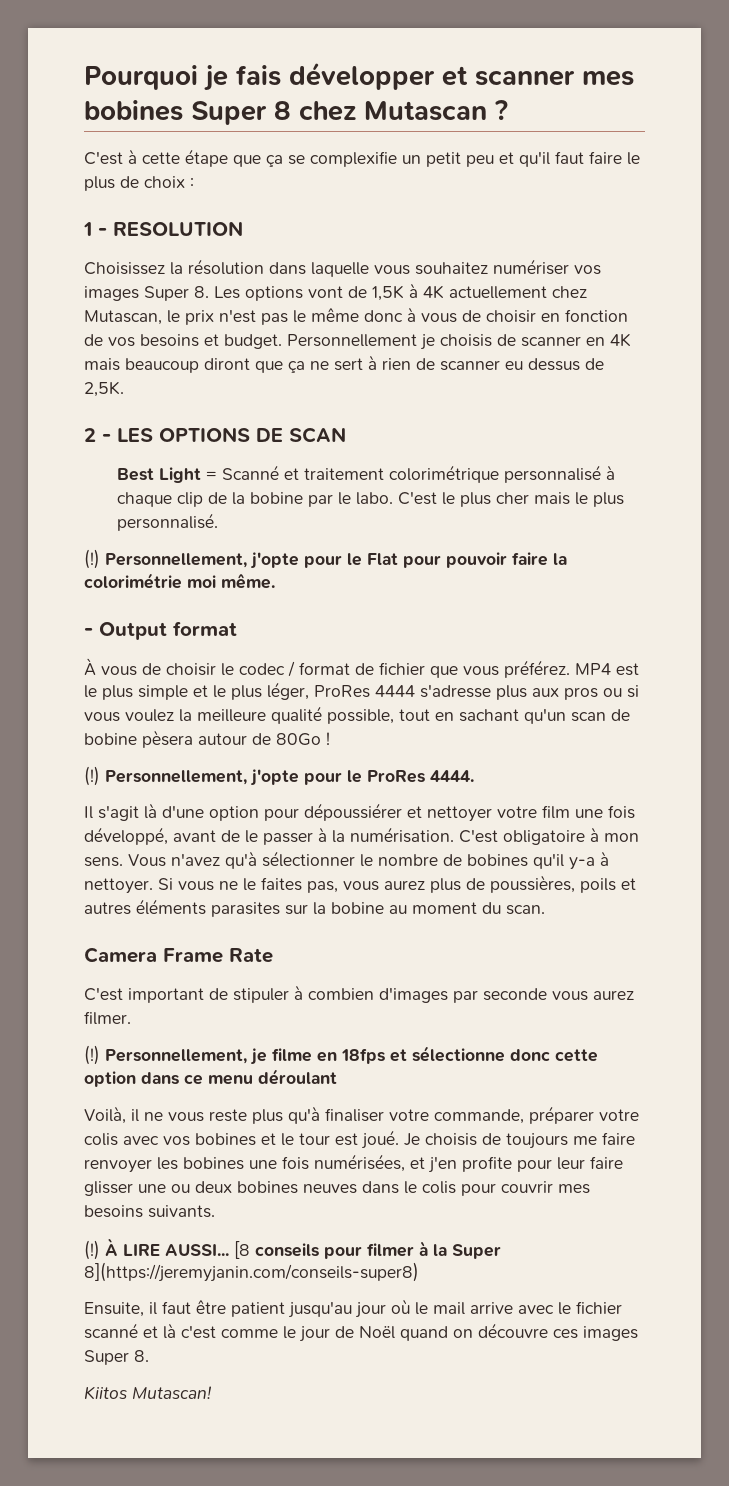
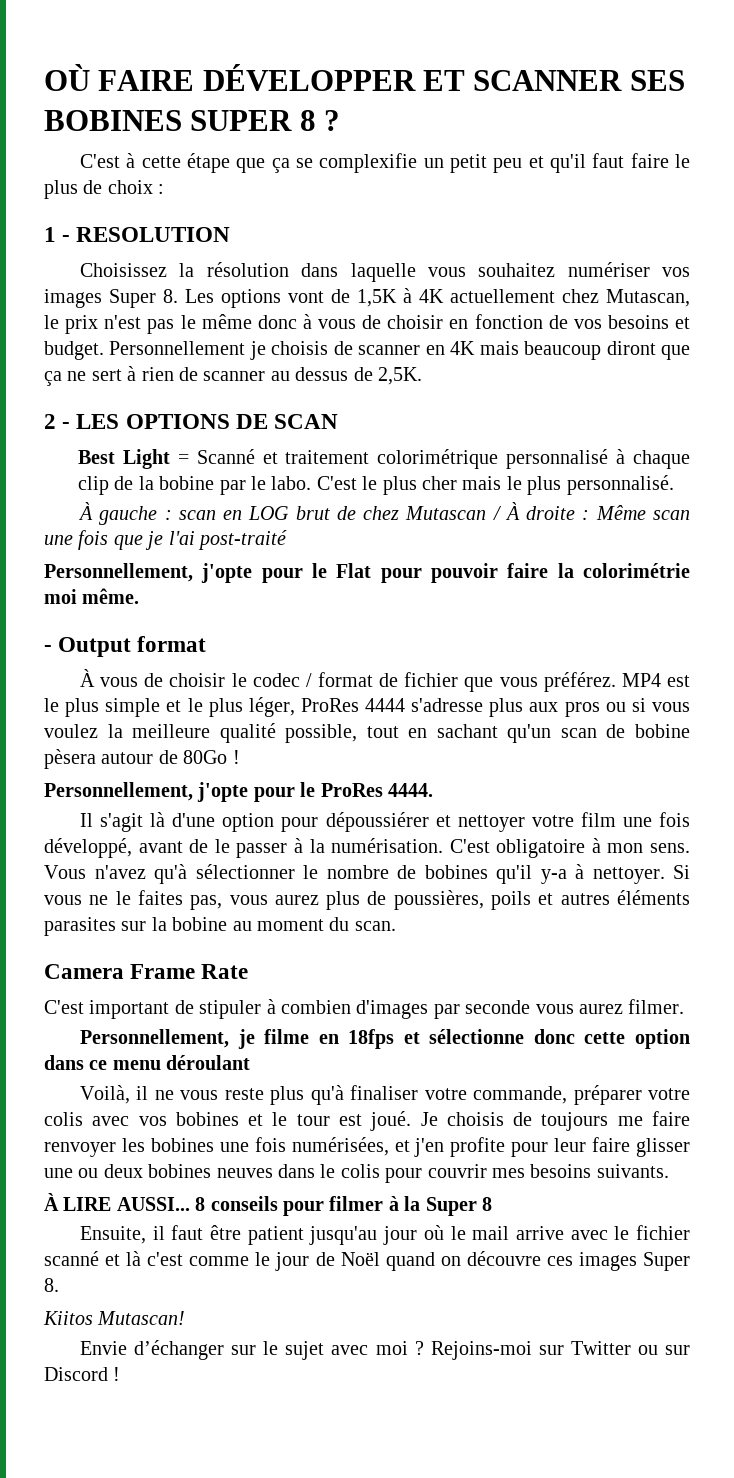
- Pourquoi je fais développer et scanner mes bobines Super 8 chez Mutascan ?
+ OÙ FAIRE DÉVELOPPER ET SCANNER SES BOBINES SUPER 8 ?
- Personnellement je choisis de scanner en 4K mais beaucoup diront que ça ne sert à rien de scanner eu dessus de 2,5K.
+ Personnellement je choisis de scanner en 4K mais beaucoup diront que ça ne sert à rien de scanner au dessus de 2,5K.
- (!) Personnellement, j'opte pour le Flat pour pouvoir faire la colorimétrie moi même.
+ À gauche : scan en LOG brut de chez Mutascan / À droite : Même scan une fois que je l'ai post-traité
+ Personnellement, j'opte pour le Flat pour pouvoir faire la colorimétrie moi même.
  MP4 est le plus simple et le plus léger, ProRes 4444 s'adresse plus aux pros ou si vous voulez la meilleure qualité possible, tout en sachant qu'un scan de bobine pèsera autour de 80Go !
- (!) Personnellement, j'opte pour le ProRes 4444.
+ Personnellement, j'opte pour le ProRes 4444.
  C'est important de stipuler à combien d'images par seconde vous aurez filmer.
- (!) Personnellement, je filme en 18fps et sélectionne donc cette option dans ce menu déroulant
+ Personnellement, je filme en 18fps et sélectionne donc cette option dans ce menu déroulant
  Je choisis de toujours me faire renvoyer les bobines une fois numérisées, et j'en profite pour leur faire glisser une ou deux bobines neuves dans le colis pour couvrir mes besoins suivants.
- (!) À LIRE AUSSI...
+ À LIRE AUSSI...
- [8 conseils pour filmer à la Super 8](https://jeremyjanin.com/conseils-super8)
+ 8 conseils pour filmer à la Super 8
+ Envie d’échanger sur le sujet avec moi ? Rejoins-moi sur Twitter ou sur Discord !

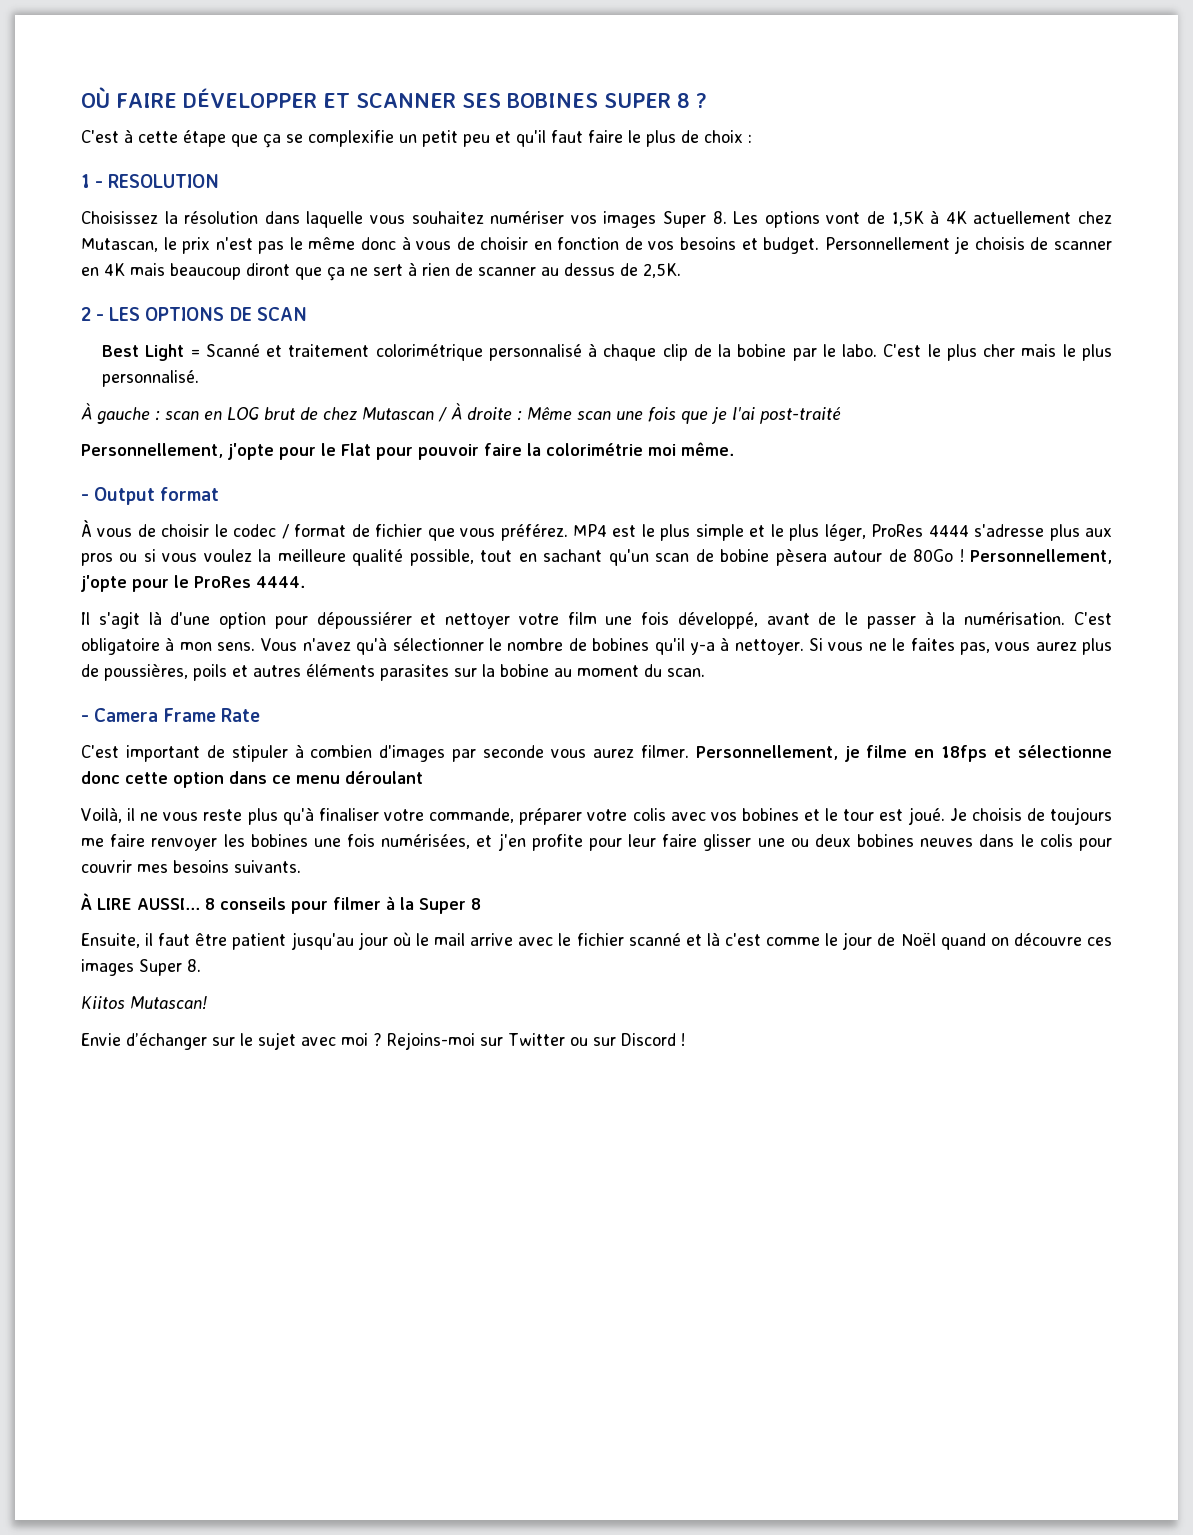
- MP4 est le plus simple et le plus léger, ProRes 4444 s'adresse plus aux pros ou si vous voulez la meilleure qualité possible, tout en sachant qu'un scan de bobine pèsera autour de 80Go !
- Personnellement, j'opte pour le ProRes 4444.
+ MP4 est le plus simple et le plus léger, ProRes 4444 s'adresse plus aux pros ou si vous voulez la meilleure qualité possible, tout en sachant qu'un scan de bobine pèsera autour de 80Go ! Personnellement, j'opte pour le ProRes 4444.
- Camera Frame Rate
+ - Camera Frame Rate
- C'est important de stipuler à combien d'images par seconde vous aurez filmer.
- Personnellement, je filme en 18fps et sélectionne donc cette option dans ce menu déroulant
+ C'est important de stipuler à combien d'images par seconde vous aurez filmer. Personnellement, je filme en 18fps et sélectionne donc cette option dans ce menu déroulant

